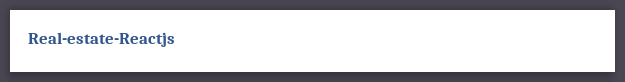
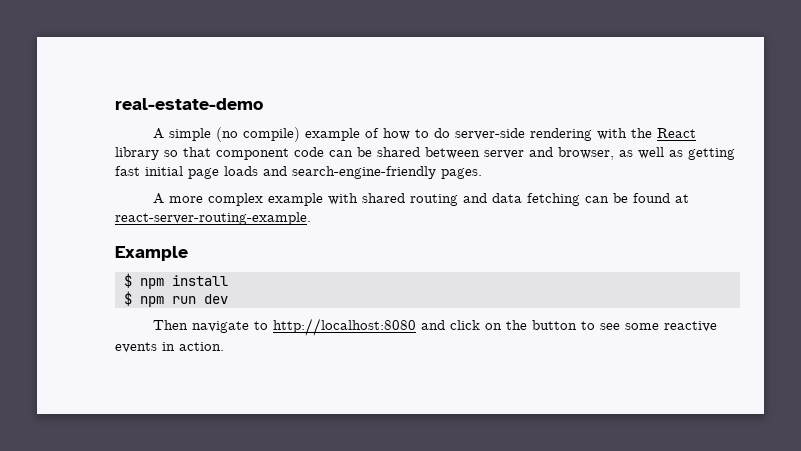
- Real-estate-Reactjs
+ real-estate-demo
+ A simple (no compile) example of how to do server-side rendering with the React library so that component code can be shared between server and browser, as well as getting fast initial page loads and search-engine-friendly pages.
+ A more complex example with shared routing and data fetching can be found at react-server-routing-example.
+ Example
+ $ npm install
+ $ npm run dev
+ Then navigate to http://localhost:8080 and click on the button to see some reactive events in action.

